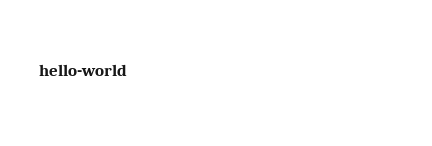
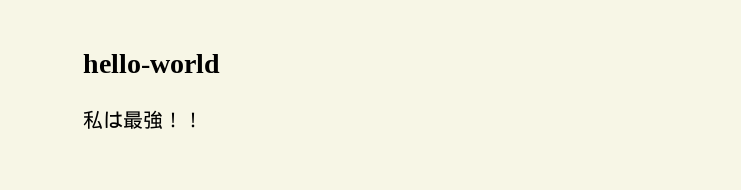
+ 私は最強！！

